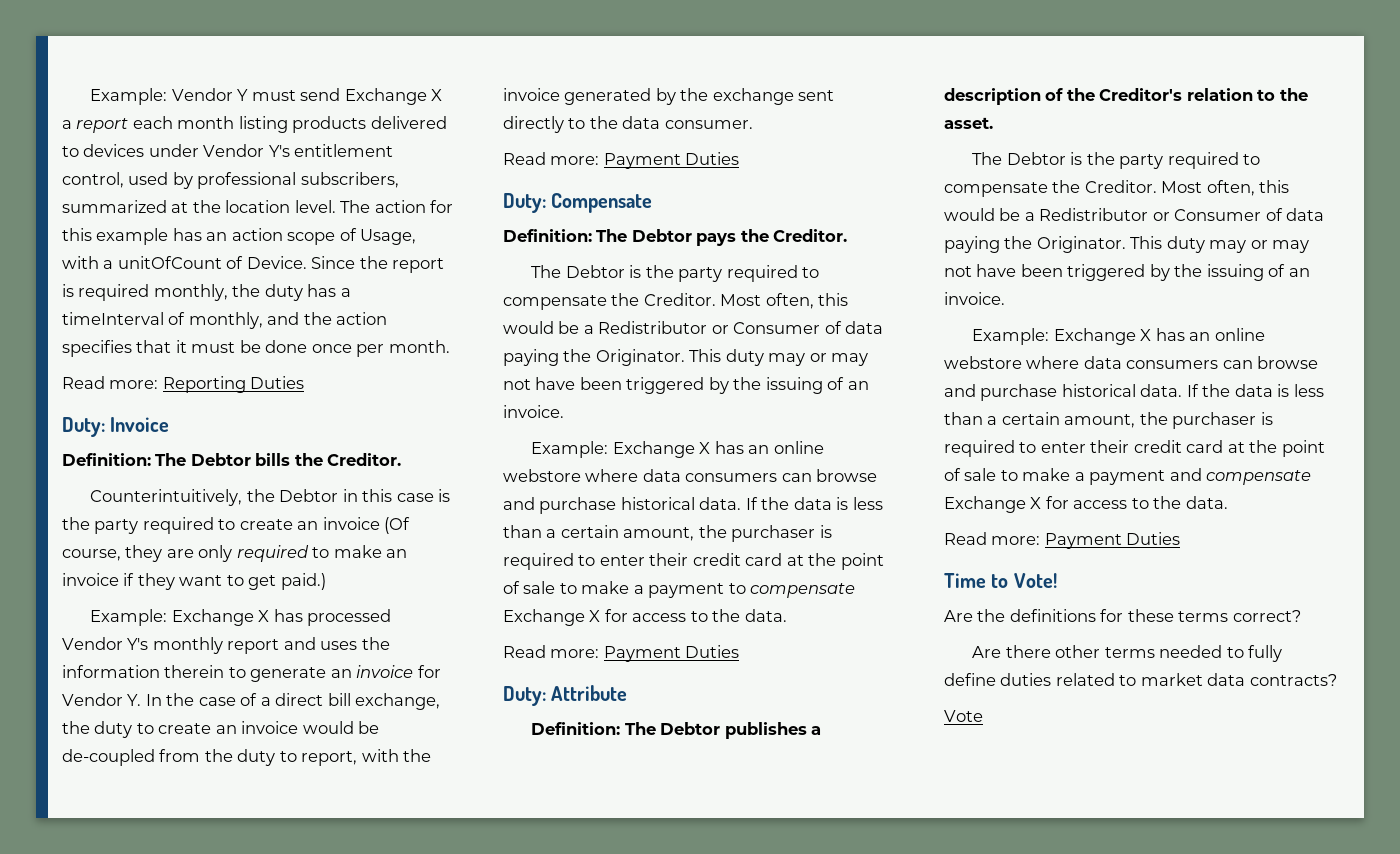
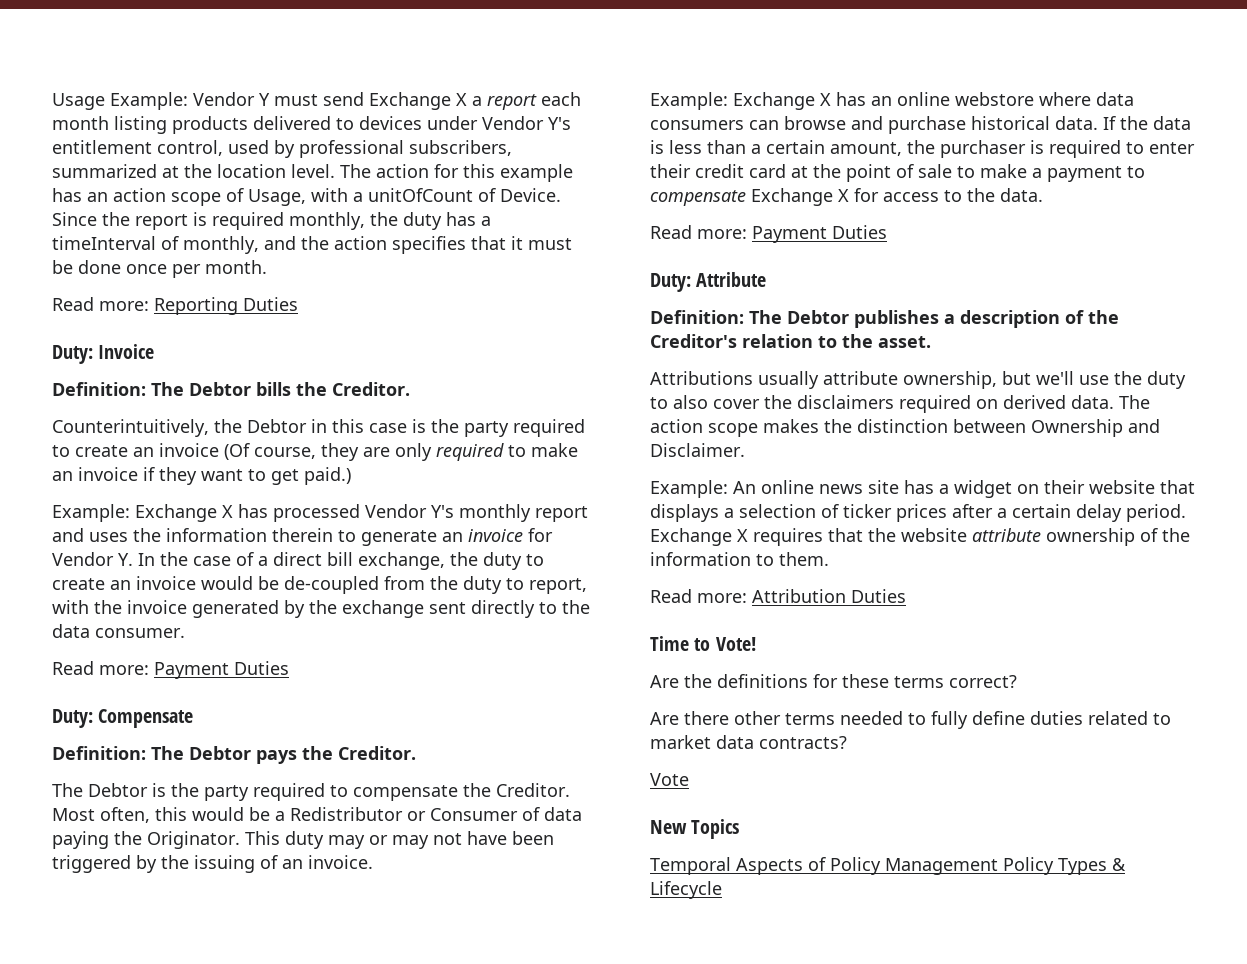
- Example: Vendor Y must send Exchange X a report each month listing products delivered to devices under Vendor Y's entitlement control, used by professional subscribers, summarized at the location level.
+ Usage Example: Vendor Y must send Exchange X a report each month listing products delivered to devices under Vendor Y's entitlement control, used by professional subscribers, summarized at the location level.
  Definition: The Debtor publishes a description of the Creditor's relation to the asset.
- The Debtor is the party required to compensate the Creditor. Most often, this would be a Redistributor or Consumer of data paying the Originator. This duty may or may not have been triggered by the issuing of an invoice.
- Example: Exchange X has an online webstore where data consumers can browse and purchase historical data. If the data is less than a certain amount, the purchaser is required to enter their credit card at the point of sale to make a payment and compensate Exchange X for access to the data.
- Read more: Payment Duties
+ Attributions usually attribute ownership, but we'll use the duty to also cover the disclaimers required on derived data. The action scope makes the distinction between Ownership and Disclaimer.
+ Example: An online news site has a widget on their website that displays a selection of ticker prices after a certain delay period. Exchange X requires that the website attribute ownership of the information to them.
+ Read more: Attribution Duties
+ New Topics
+ Temporal Aspects of Policy Management Policy Types & Lifecycle

